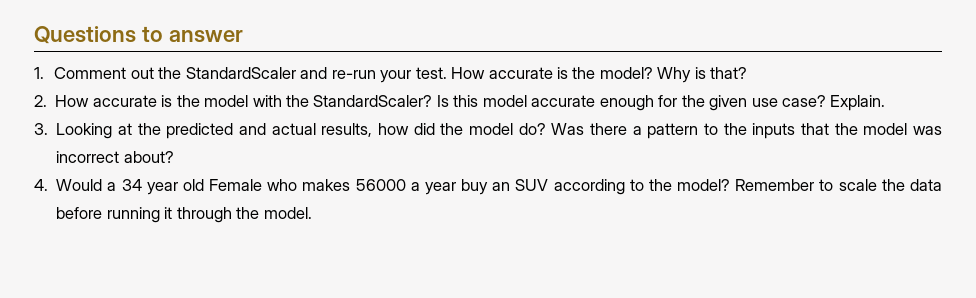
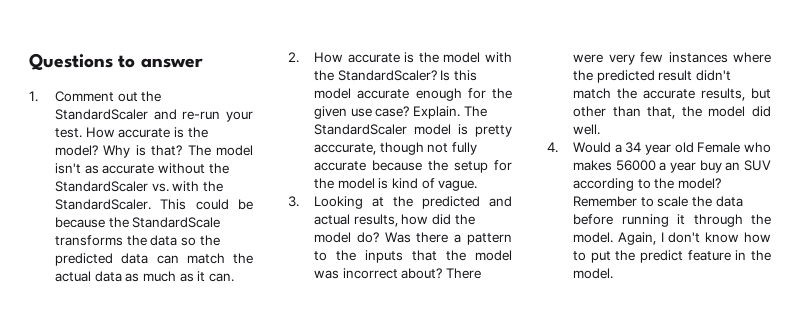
+ The model isn't as accurate without the StandardScaler vs. with the StandardScaler. This could be because the StandardScale transforms the data so the predicted data can match the actual data as much as it can.
+ The StandardScaler model is pretty acccurate, though not fully accurate because the setup for the model is kind of vague.
+ There were very few instances where the predicted result didn't match the accurate results, but other than that, the model did well.
+ Again, I don't know how to put the predict feature in the model.

